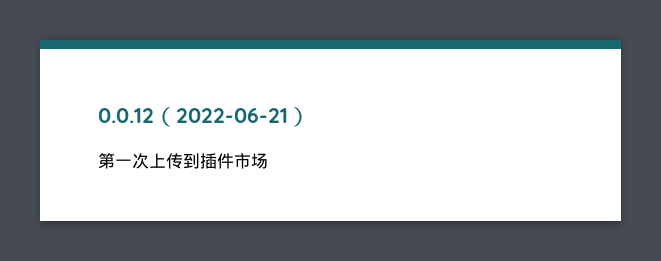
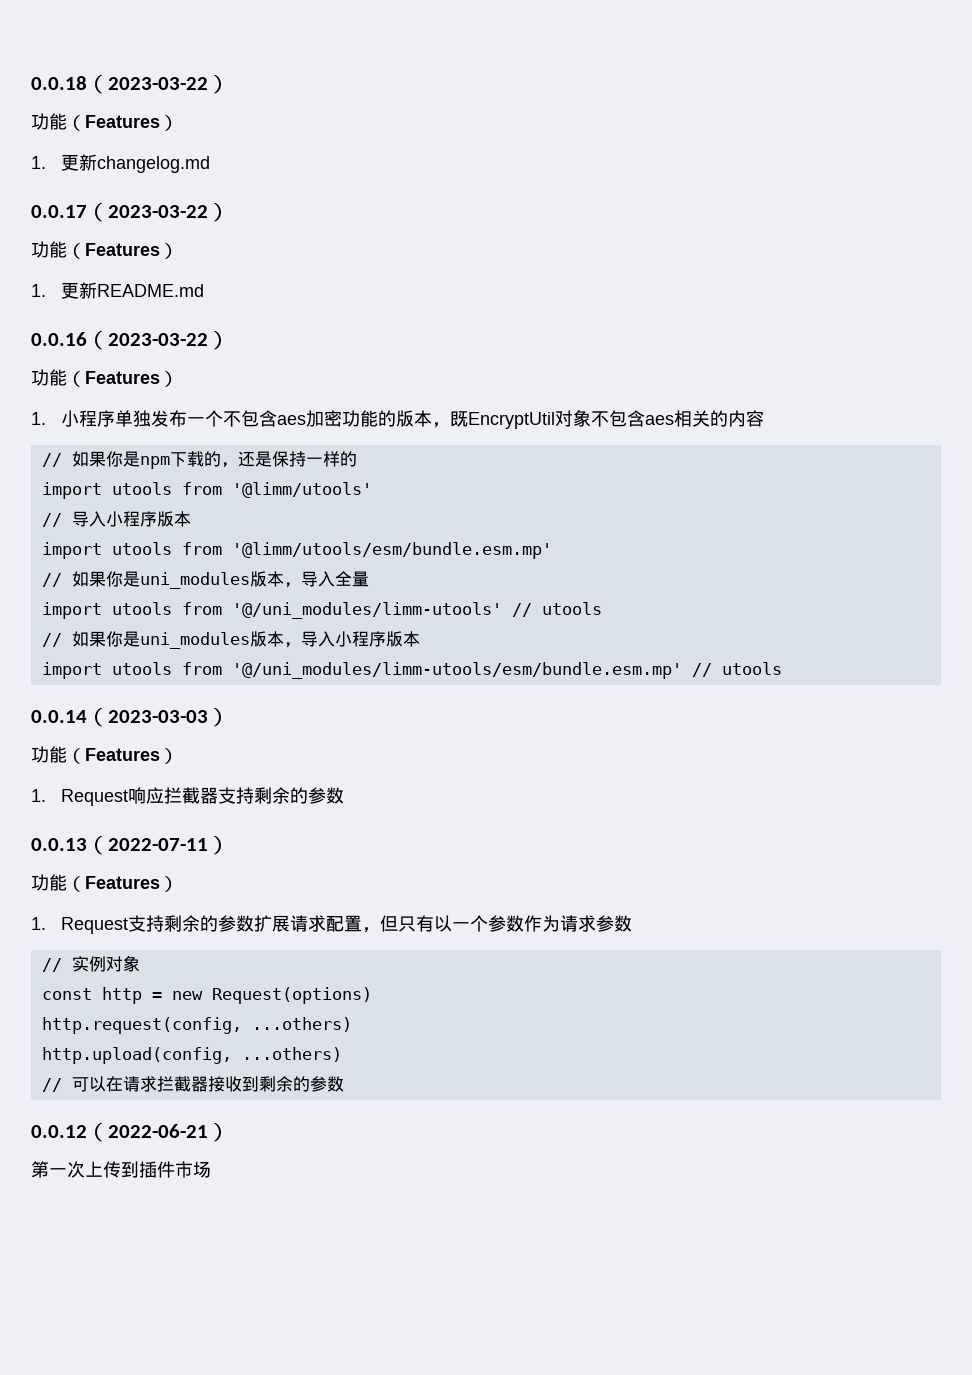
+ 0.0.18（2023-03-22）
+ 功能（Features）
+ 1.更新changelog.md
+ 0.0.17（2023-03-22）
+ 功能（Features）
+ 1.更新README.md
+ 0.0.16（2023-03-22）
+ 功能（Features）
+ 1.小程序单独发布一个不包含aes加密功能的版本，既EncryptUtil对象不包含aes相关的内容
+ // 如果你是npm下载的，还是保持一样的
+ import utools from '@limm/utools'
+ // 导入小程序版本
+ import utools from '@limm/utools/esm/bundle.esm.mp'
+ // 如果你是uni_modules版本，导入全量
+ import utools from '@/uni_modules/limm-utools' // utools
+ // 如果你是uni_modules版本，导入小程序版本
+ import utools from '@/uni_modules/limm-utools/esm/bundle.esm.mp' // utools
+ 0.0.14（2023-03-03）
+ 功能（Features）
+ 1. Request响应拦截器支持剩余的参数
+ 0.0.13（2022-07-11）
+ 功能（Features）
+ 1. Request支持剩余的参数扩展请求配置，但只有以一个参数作为请求参数
+ // 实例对象
+ const http = new Request(options)
+ http.request(config, ...others)
+ http.upload(config, ...others)
+ // 可以在请求拦截器接收到剩余的参数

